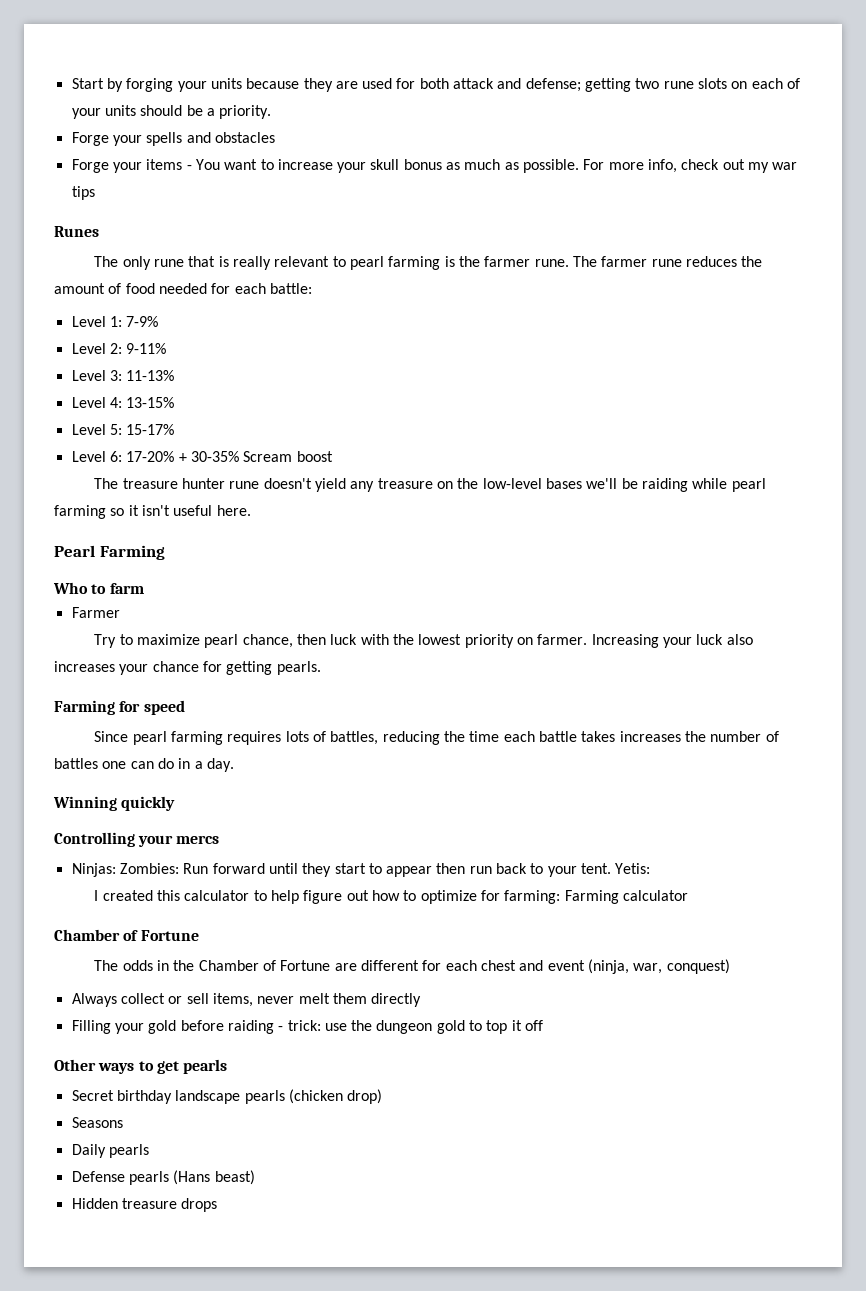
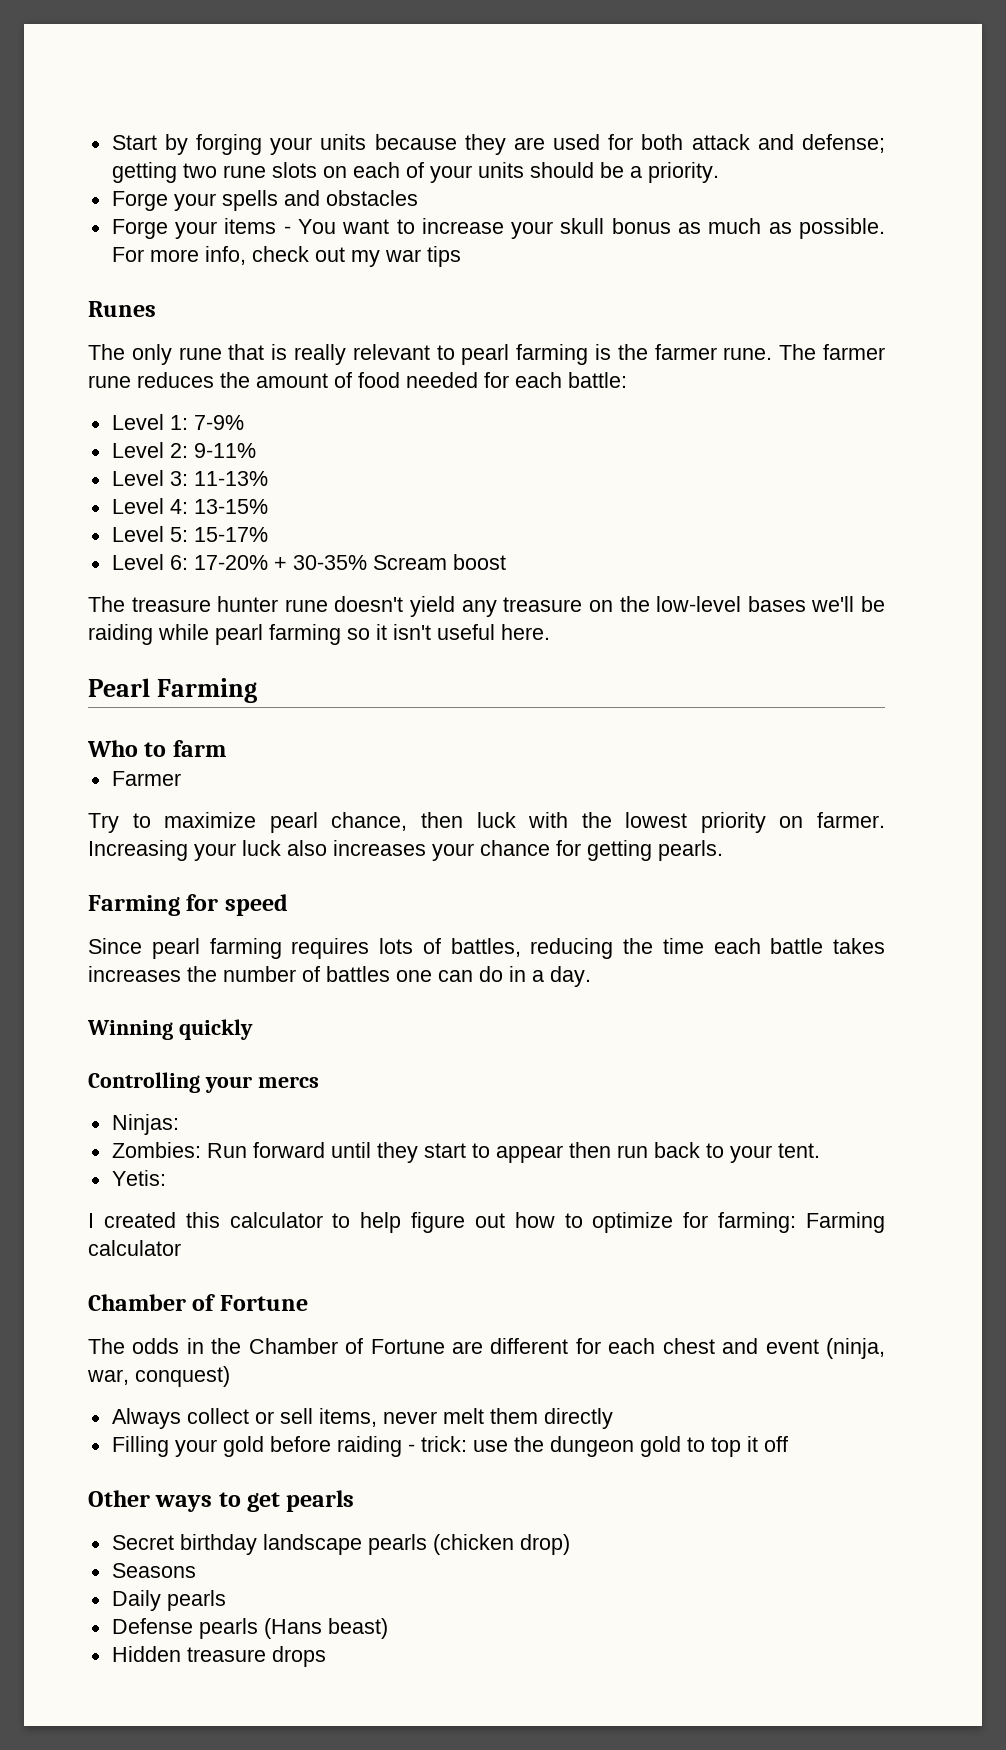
- Ninjas: Zombies: Run forward until they start to appear then run back to your tent. Yetis:
+ Ninjas:
+ Zombies: Run forward until they start to appear then run back to your tent.
+ Yetis:

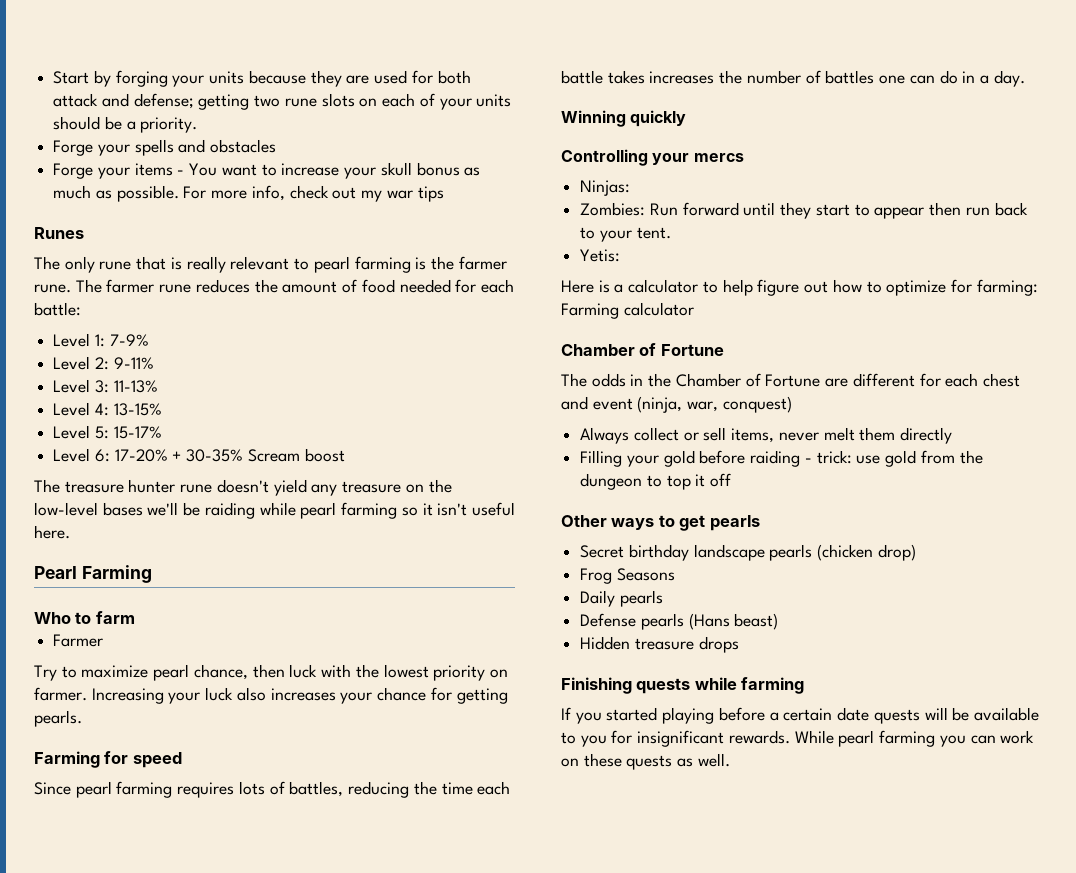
- I created this calculator to help figure out how to optimize for farming: Farming calculator
+ Here is a calculator to help figure out how to optimize for farming: Farming calculator
- Filling your gold before raiding - trick: use the dungeon gold to top it off
+ Filling your gold before raiding - trick: use gold from the dungeon to top it off
- Seasons
+ Frog Seasons
+ Finishing quests while farming
+ If you started playing before a certain date quests will be available to you for insignificant rewards. While pearl farming you can work on these quests as well.

